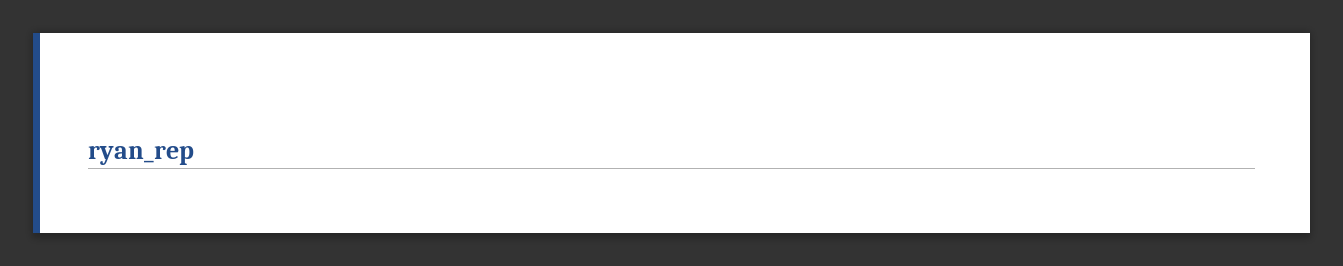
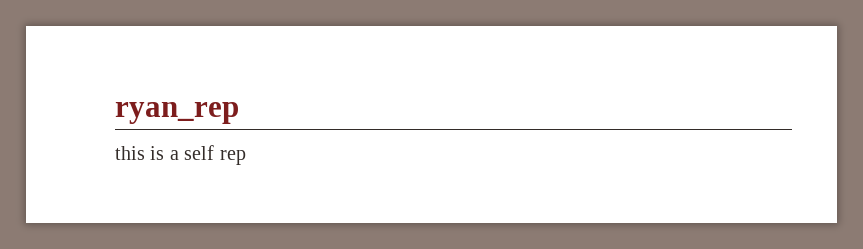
+ this is a self rep

